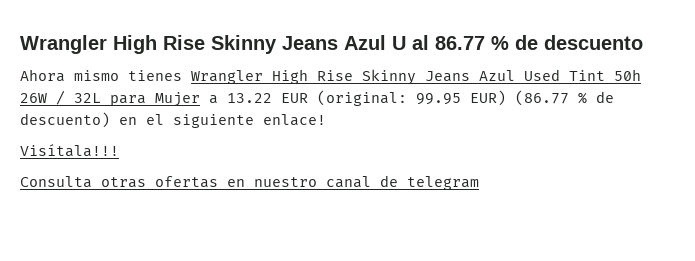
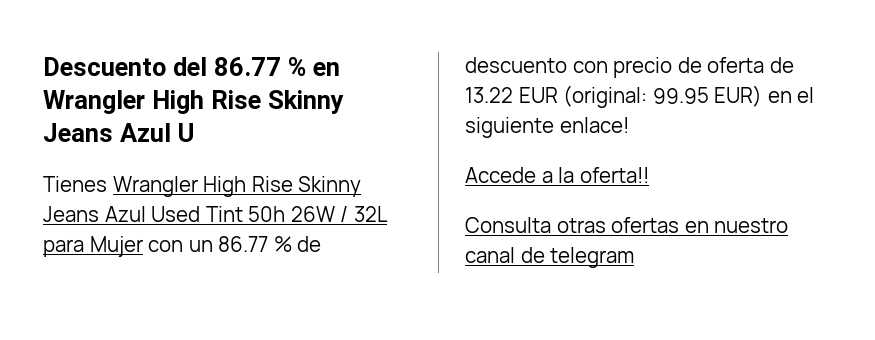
- Wrangler High Rise Skinny Jeans Azul U al 86.77 % de descuento
- Ahora mismo tienes Wrangler High Rise Skinny Jeans Azul Used Tint 50h 26W / 32L para Mujer a 13.22 EUR (original: 99.95 EUR) (86.77 % de descuento) en el siguiente enlace!
+ Descuento del 86.77 % en Wrangler High Rise Skinny Jeans Azul U
+ Tienes Wrangler High Rise Skinny Jeans Azul Used Tint 50h 26W / 32L para Mujer con un 86.77 % de descuento con precio de oferta de 13.22 EUR (original: 99.95 EUR) en el siguiente enlace!
- Visítala!!!
+ Accede a la oferta!!

